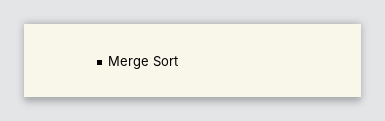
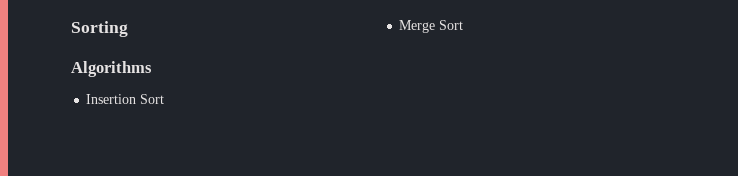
+ Sorting
+ Algorithms
+ Insertion Sort

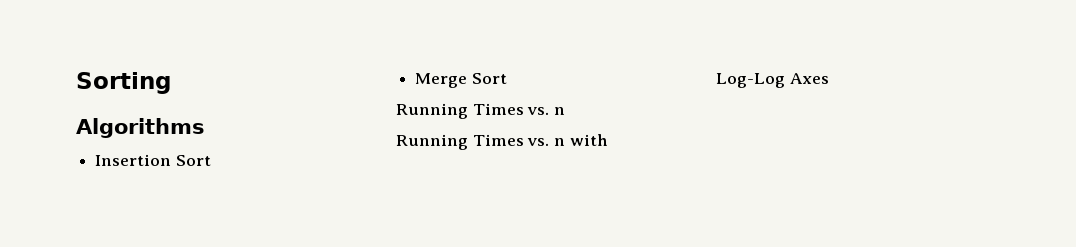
  Merge Sort
+ Running Times vs. n
+ Running Times vs. n with Log-Log Axes

